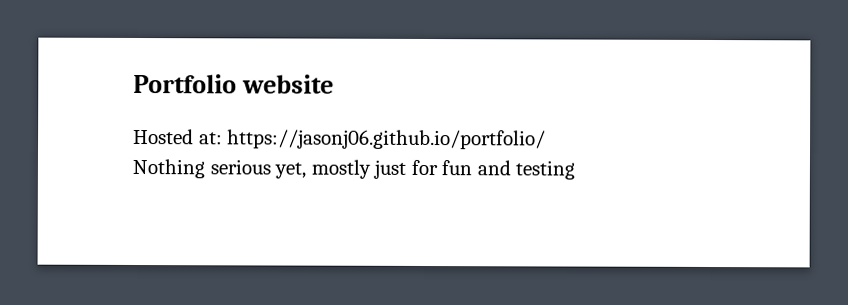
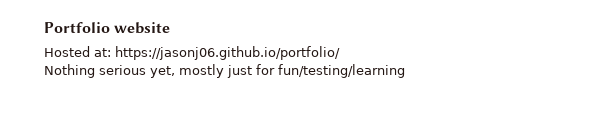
- Nothing serious yet, mostly just for fun and testing
+ Nothing serious yet, mostly just for fun/testing/learning

